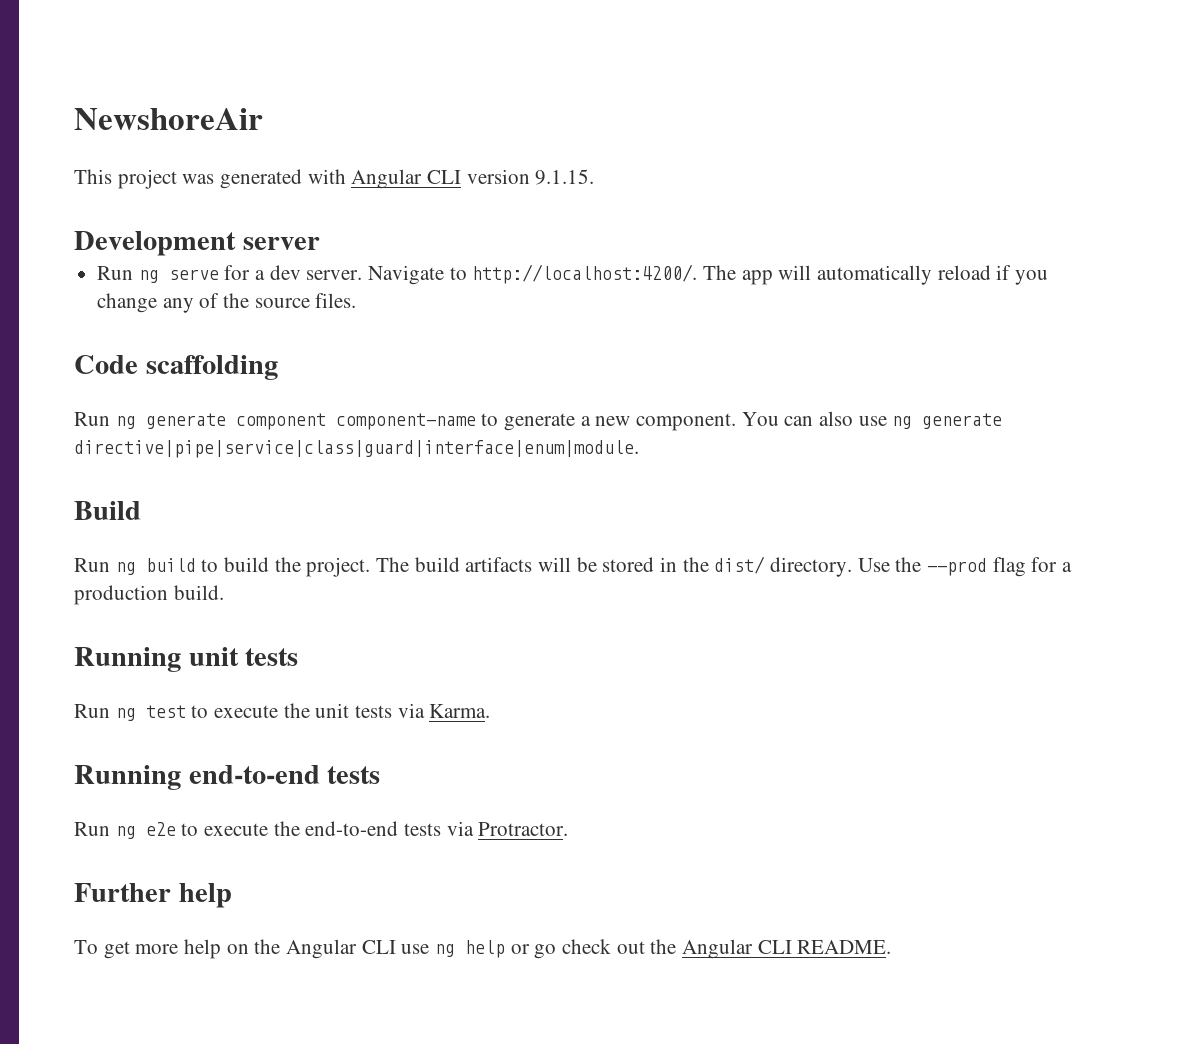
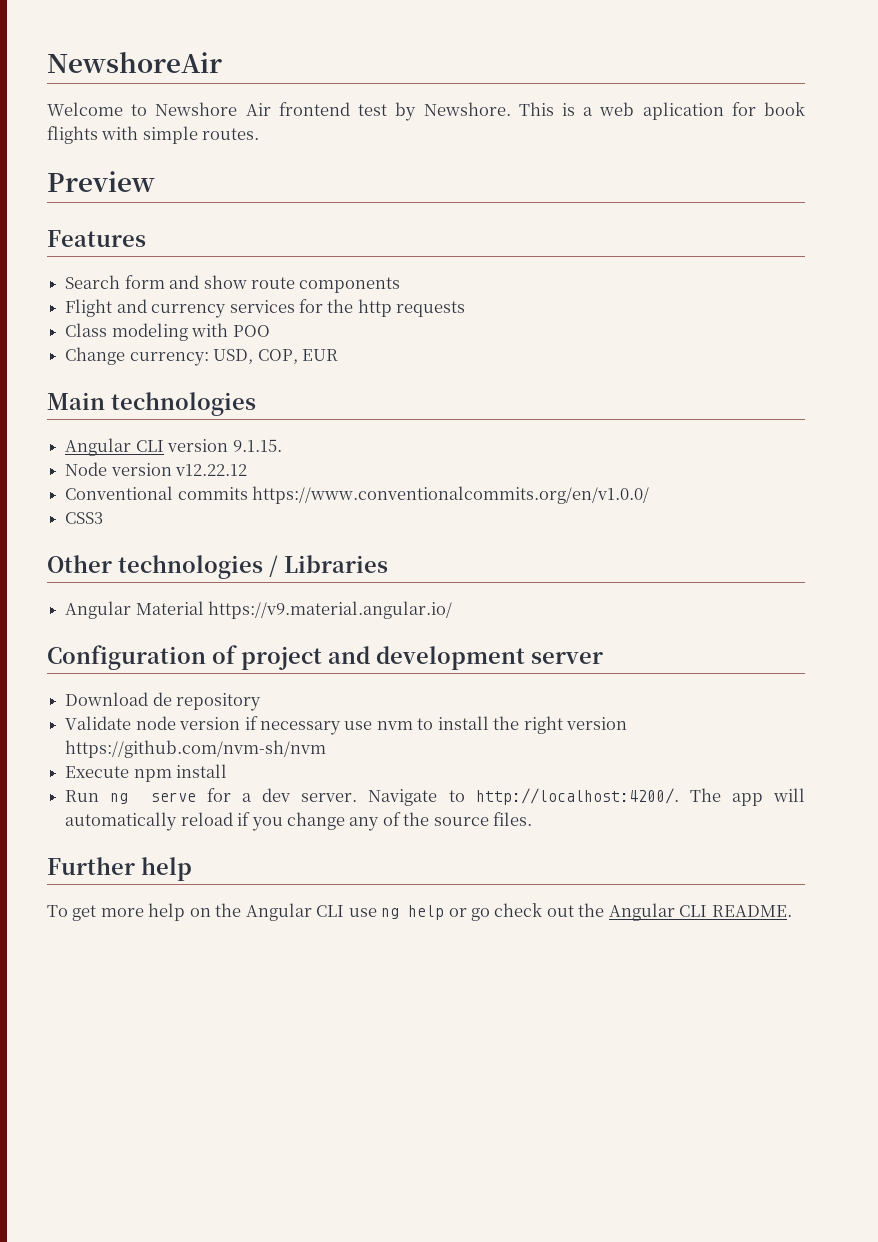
- This project was generated with Angular CLI version 9.1.15.
- Development server
+ Welcome to Newshore Air frontend test by Newshore. This is a web aplication for book flights with simple routes.
+ Preview
+ Features
+ Search form and show route components
+ Flight and currency services for the http requests
+ Class modeling with POO
+ Change currency: USD, COP, EUR
+ Main technologies
+ Angular CLI version 9.1.15.
+ Node version v12.22.12
+ Conventional commits https://www.conventionalcommits.org/en/v1.0.0/
+ CSS3
+ Other technologies / Libraries
+ Angular Material https://v9.material.angular.io/
+ Configuration of project and development server
+ Download de repository
+ Validate node version if necessary use nvm to install the right version https://github.com/nvm-sh/nvm
+ Execute npm install
- Code scaffolding
- Run ng generate component component-name to generate a new component. You can also use ng generate directive|pipe|service|class|guard|interface|enum|module.
- Build
- Run ng build to build the project. The build artifacts will be stored in the dist/ directory. Use the --prod flag for a production build.
- Running unit tests
- Run ng test to execute the unit tests via Karma.
- Running end-to-end tests
- Run ng e2e to execute the end-to-end tests via Protractor.

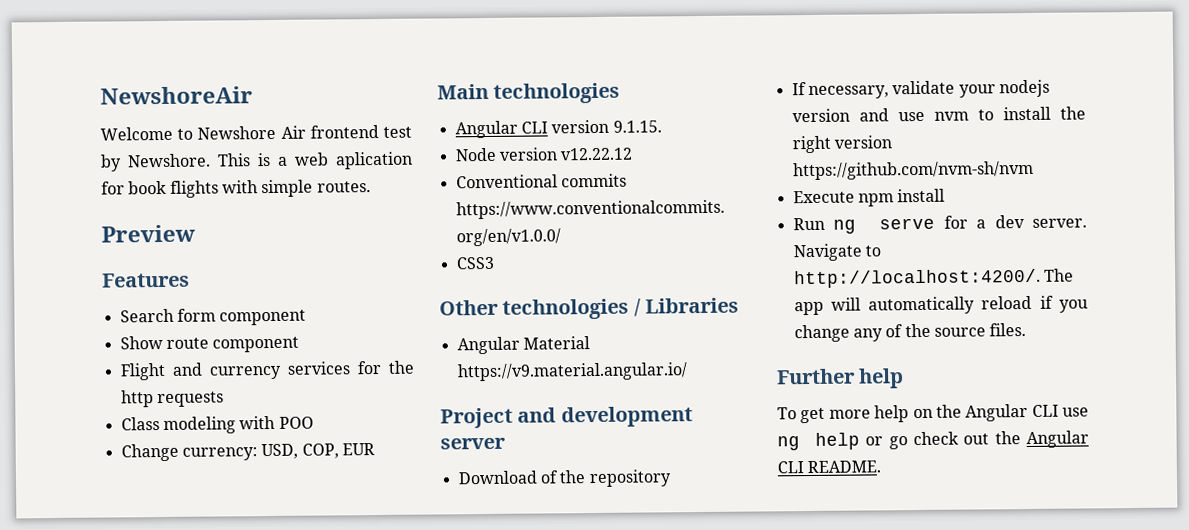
- Search form and show route components
+ Search form component
+ Show route component
- Configuration of project and development server
+ Project and development server
- Download de repository
+ Download of the repository
- Validate node version if necessary use nvm to install the right version https://github.com/nvm-sh/nvm
+ If necessary, validate your nodejs version and use nvm to install the right version https://github.com/nvm-sh/nvm

